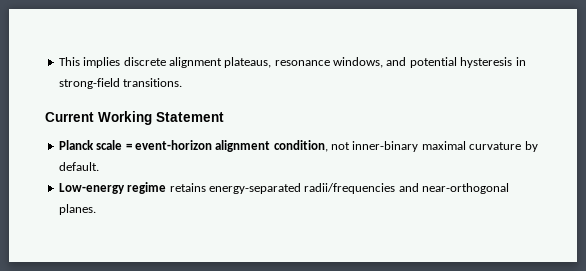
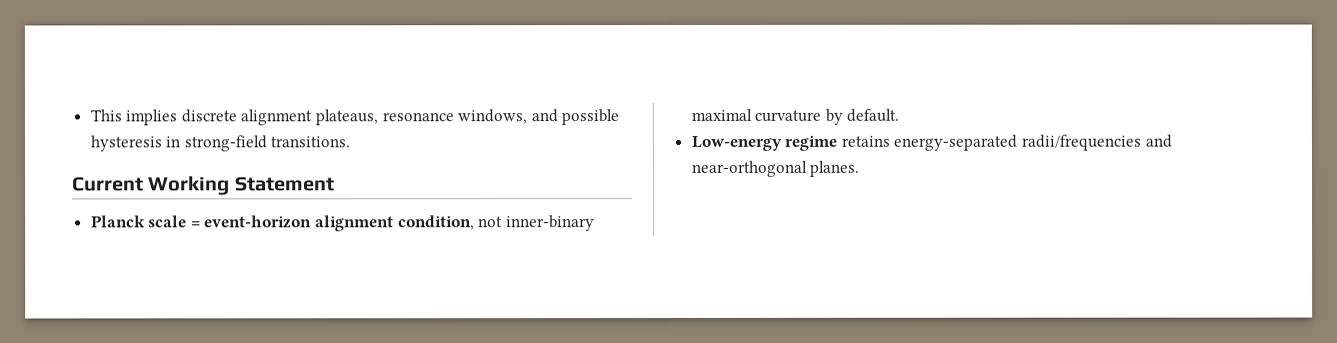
- This implies discrete alignment plateaus, resonance windows, and potential hysteresis in strong-field transitions.
+ This implies discrete alignment plateaus, resonance windows, and possible hysteresis in strong-field transitions.

